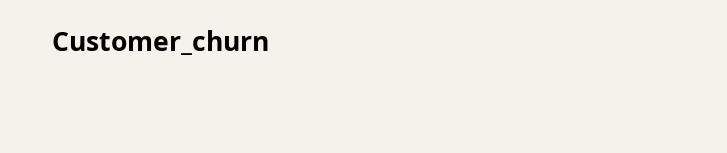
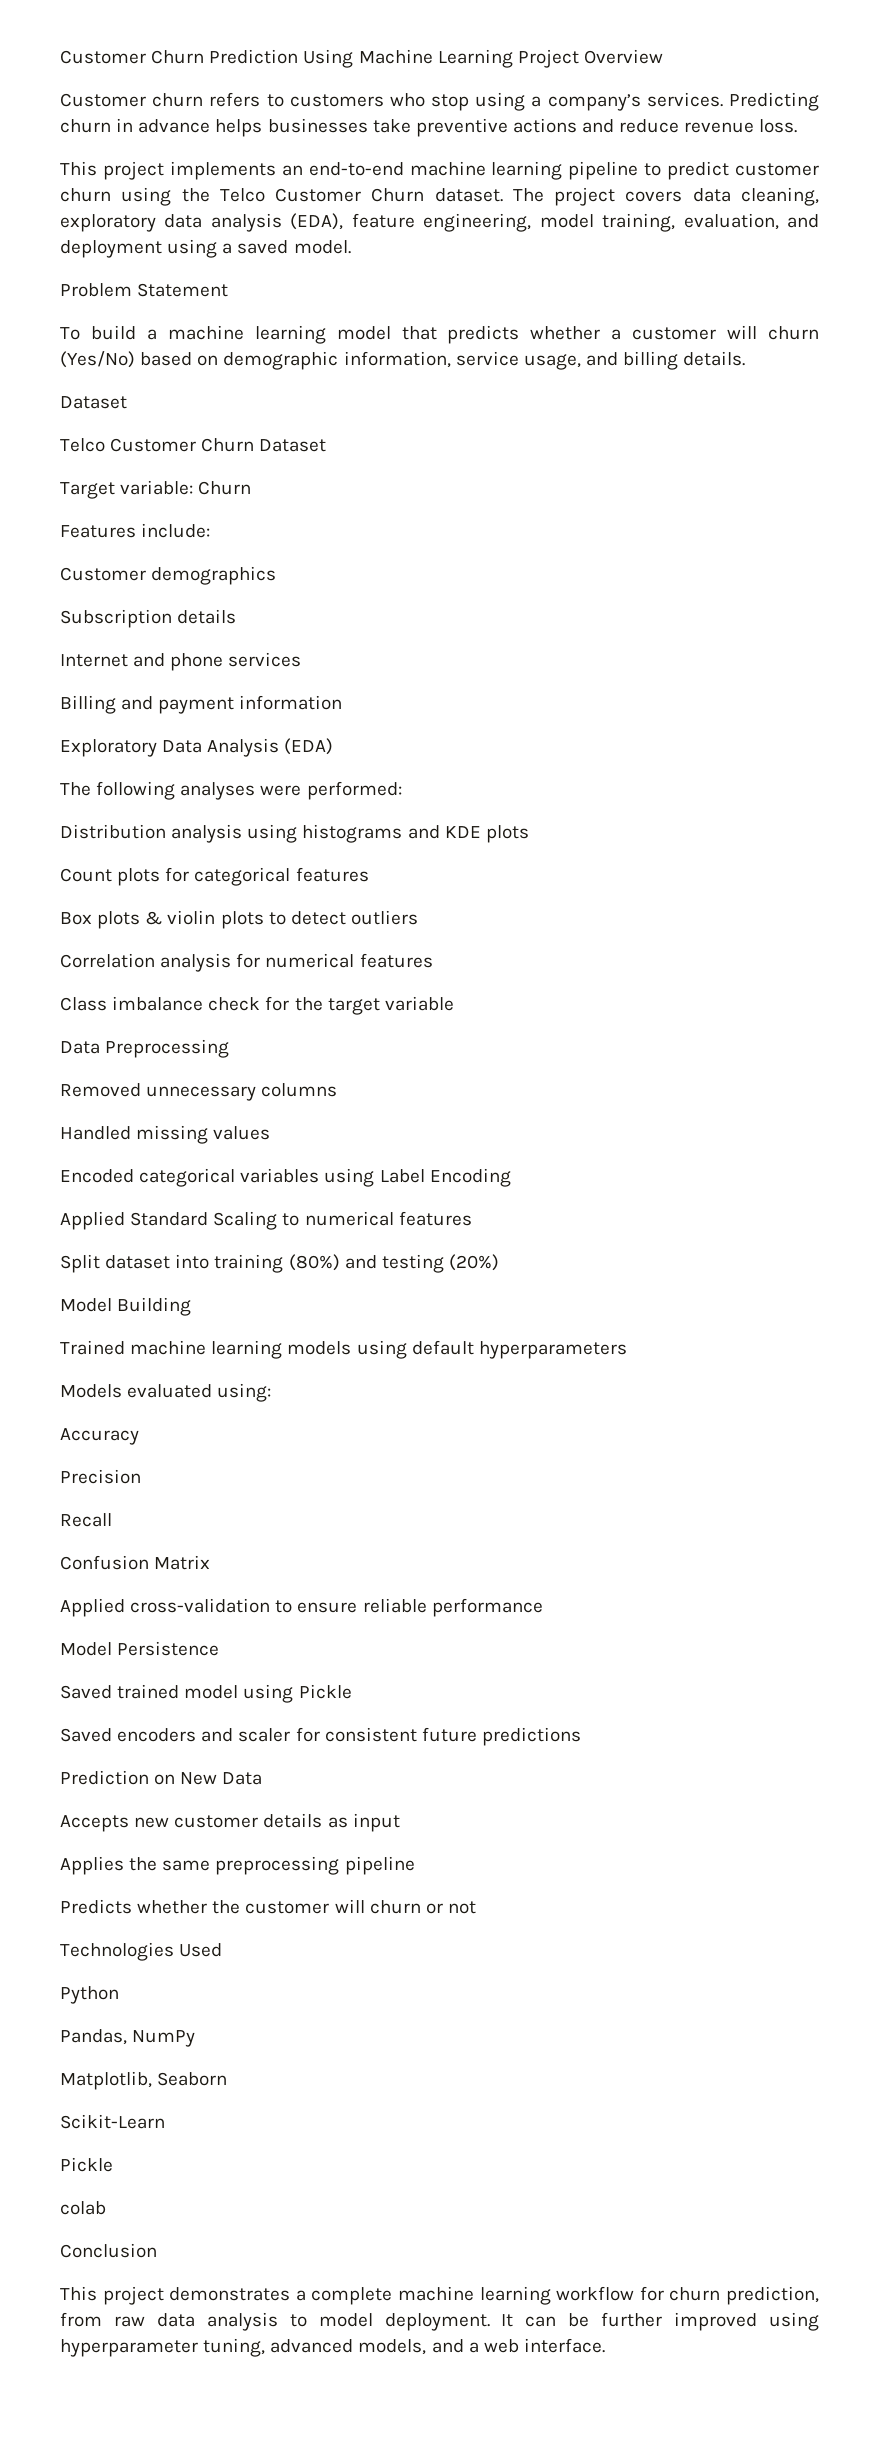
- Customer_churn
+ Customer Churn Prediction Using Machine Learning Project Overview
+ Customer churn refers to customers who stop using a company’s services. Predicting churn in advance helps businesses take preventive actions and reduce revenue loss.
+ This project implements an end-to-end machine learning pipeline to predict customer churn using the Telco Customer Churn dataset. The project covers data cleaning, exploratory data analysis (EDA), feature engineering, model training, evaluation, and deployment using a saved model.
+ Problem Statement
+ To build a machine learning model that predicts whether a customer will churn (Yes/No) based on demographic information, service usage, and billing details.
+ Dataset
+ Telco Customer Churn Dataset
+ Target variable: Churn
+ Features include:
+ Customer demographics
+ Subscription details
+ Internet and phone services
+ Billing and payment information
+ Exploratory Data Analysis (EDA)
+ The following analyses were performed:
+ Distribution analysis using histograms and KDE plots
+ Count plots for categorical features
+ Box plots & violin plots to detect outliers
+ Correlation analysis for numerical features
+ Class imbalance check for the target variable
+ Data Preprocessing
+ Removed unnecessary columns
+ Handled missing values
+ Encoded categorical variables using Label Encoding
+ Applied Standard Scaling to numerical features
+ Split dataset into training (80%) and testing (20%)
+ Model Building
+ Trained machine learning models using default hyperparameters
+ Models evaluated using:
+ Accuracy
+ Precision
+ Recall
+ Confusion Matrix
+ Applied cross-validation to ensure reliable performance
+ Model Persistence
+ Saved trained model using Pickle
+ Saved encoders and scaler for consistent future predictions
+ Prediction on New Data
+ Accepts new customer details as input
+ Applies the same preprocessing pipeline
+ Predicts whether the customer will churn or not
+ Technologies Used
+ Python
+ Pandas, NumPy
+ Matplotlib, Seaborn
+ Scikit-Learn
+ Pickle
+ colab
+ Conclusion
+ This project demonstrates a complete machine learning workflow for churn prediction, from raw data analysis to model deployment. It can be further improved using hyperparameter tuning, advanced models, and a web interface.

